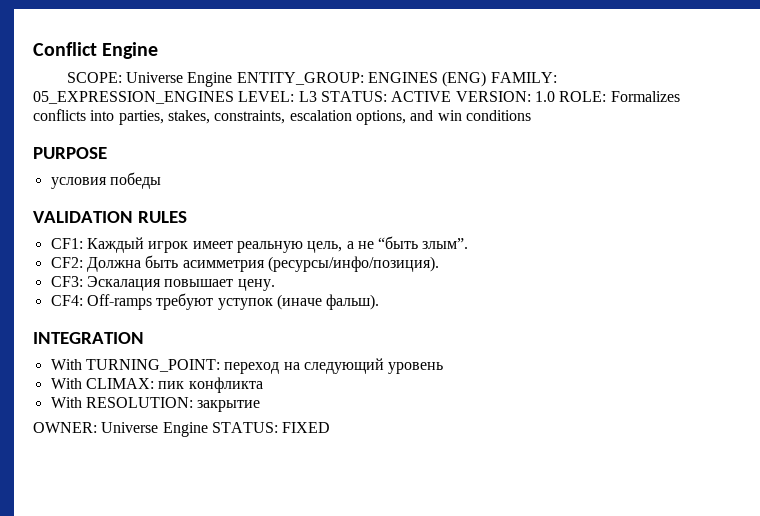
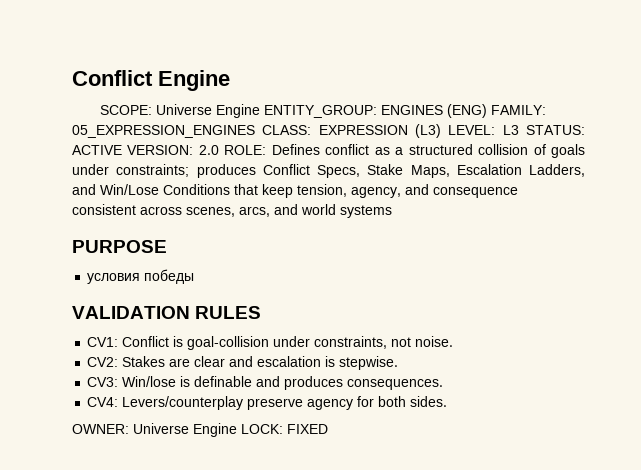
- SCOPE: Universe Engine ENTITY_GROUP: ENGINES (ENG) FAMILY: 05_EXPRESSION_ENGINES LEVEL: L3 STATUS: ACTIVE VERSION: 1.0 ROLE: Formalizes conflicts into parties, stakes, constraints, escalation options, and win conditions
+ SCOPE: Universe Engine ENTITY_GROUP: ENGINES (ENG) FAMILY: 05_EXPRESSION_ENGINES CLASS: EXPRESSION (L3) LEVEL: L3 STATUS: ACTIVE VERSION: 2.0 ROLE: Defines conflict as a structured collision of goals under constraints; produces Conflict Specs, Stake Maps, Escalation Ladders, and Win/Lose Conditions that keep tension, agency, and consequence consistent across scenes, arcs, and world systems
- CF1: Каждый игрок имеет реальную цель, а не “быть злым”.
- CF2: Должна быть асимметрия (ресурсы/инфо/позиция).
- CF3: Эскалация повышает цену.
- CF4: Off-ramps требуют уступок (иначе фальш).
- INTEGRATION
- With TURNING_POINT: переход на следующий уровень
- With CLIMAX: пик конфликта
- With RESOLUTION: закрытие
+ CV1: Conflict is goal-collision under constraints, not noise.
+ CV2: Stakes are clear and escalation is stepwise.
+ CV3: Win/lose is definable and produces consequences.
+ CV4: Levers/counterplay preserve agency for both sides.
- OWNER: Universe Engine STATUS: FIXED
+ OWNER: Universe Engine LOCK: FIXED

